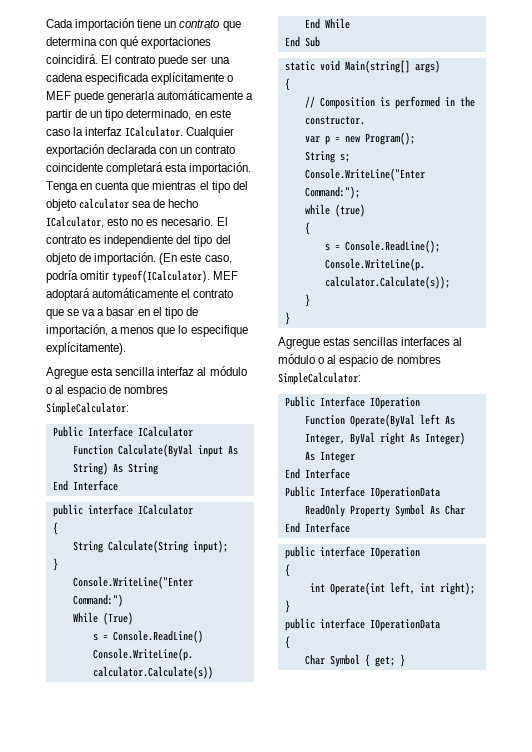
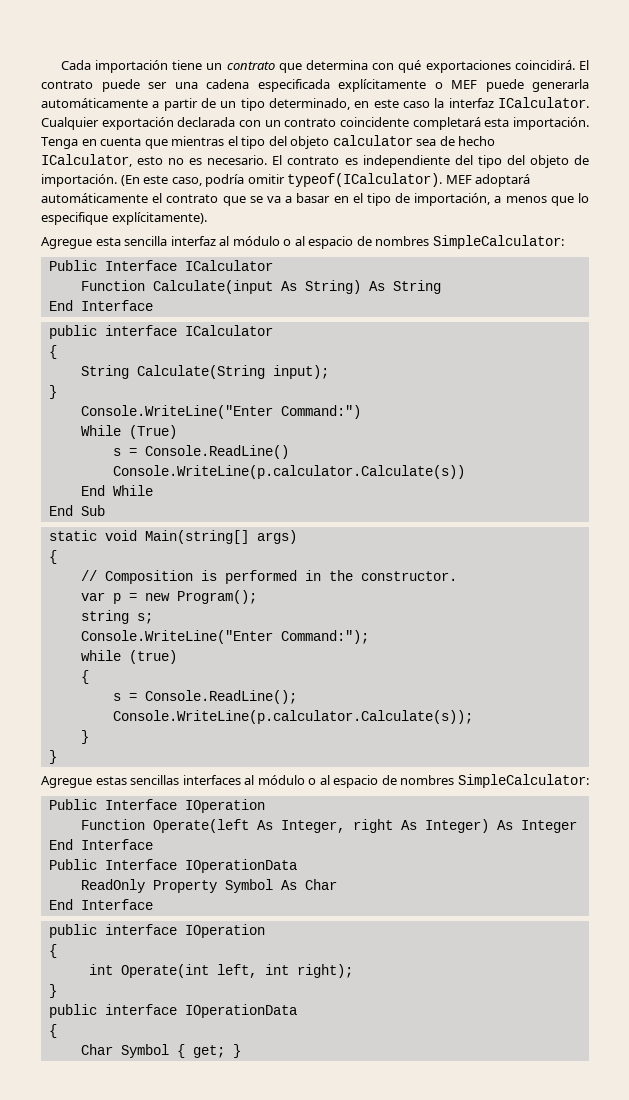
- Function Calculate(ByVal input As String) As String
+ Function Calculate(input As String) As String
- String s;
+ string s;
- Function Operate(ByVal left As Integer, ByVal right As Integer) As Integer
+ Function Operate(left As Integer, right As Integer) As Integer

